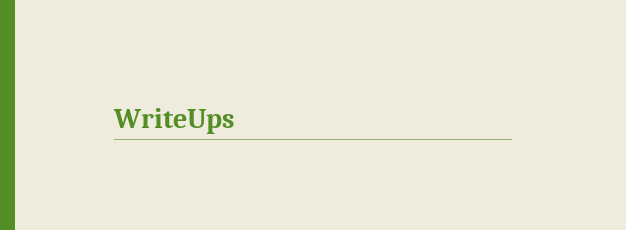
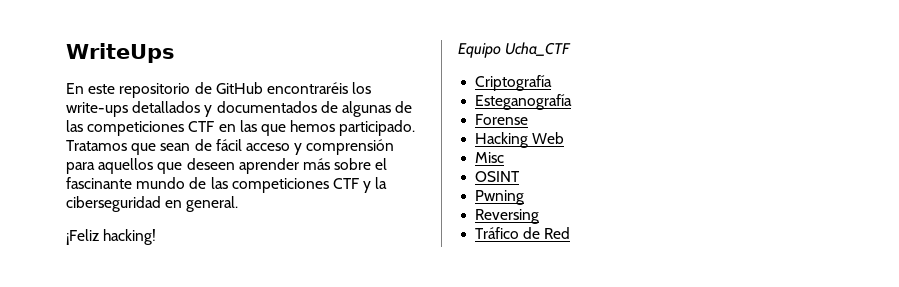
+ En este repositorio de GitHub encontraréis los write-ups detallados y documentados de algunas de las competiciones CTF en las que hemos participado. Tratamos que sean de fácil acceso y comprensión para aquellos que deseen aprender más sobre el fascinante mundo de las competiciones CTF y la ciberseguridad en general.
+ ¡Feliz hacking!
+ Equipo Ucha_CTF
+ Criptografía
+ Esteganografía
+ Forense
+ Hacking Web
+ Misc
+ OSINT
+ Pwning
+ Reversing
+ Tráfico de Red

